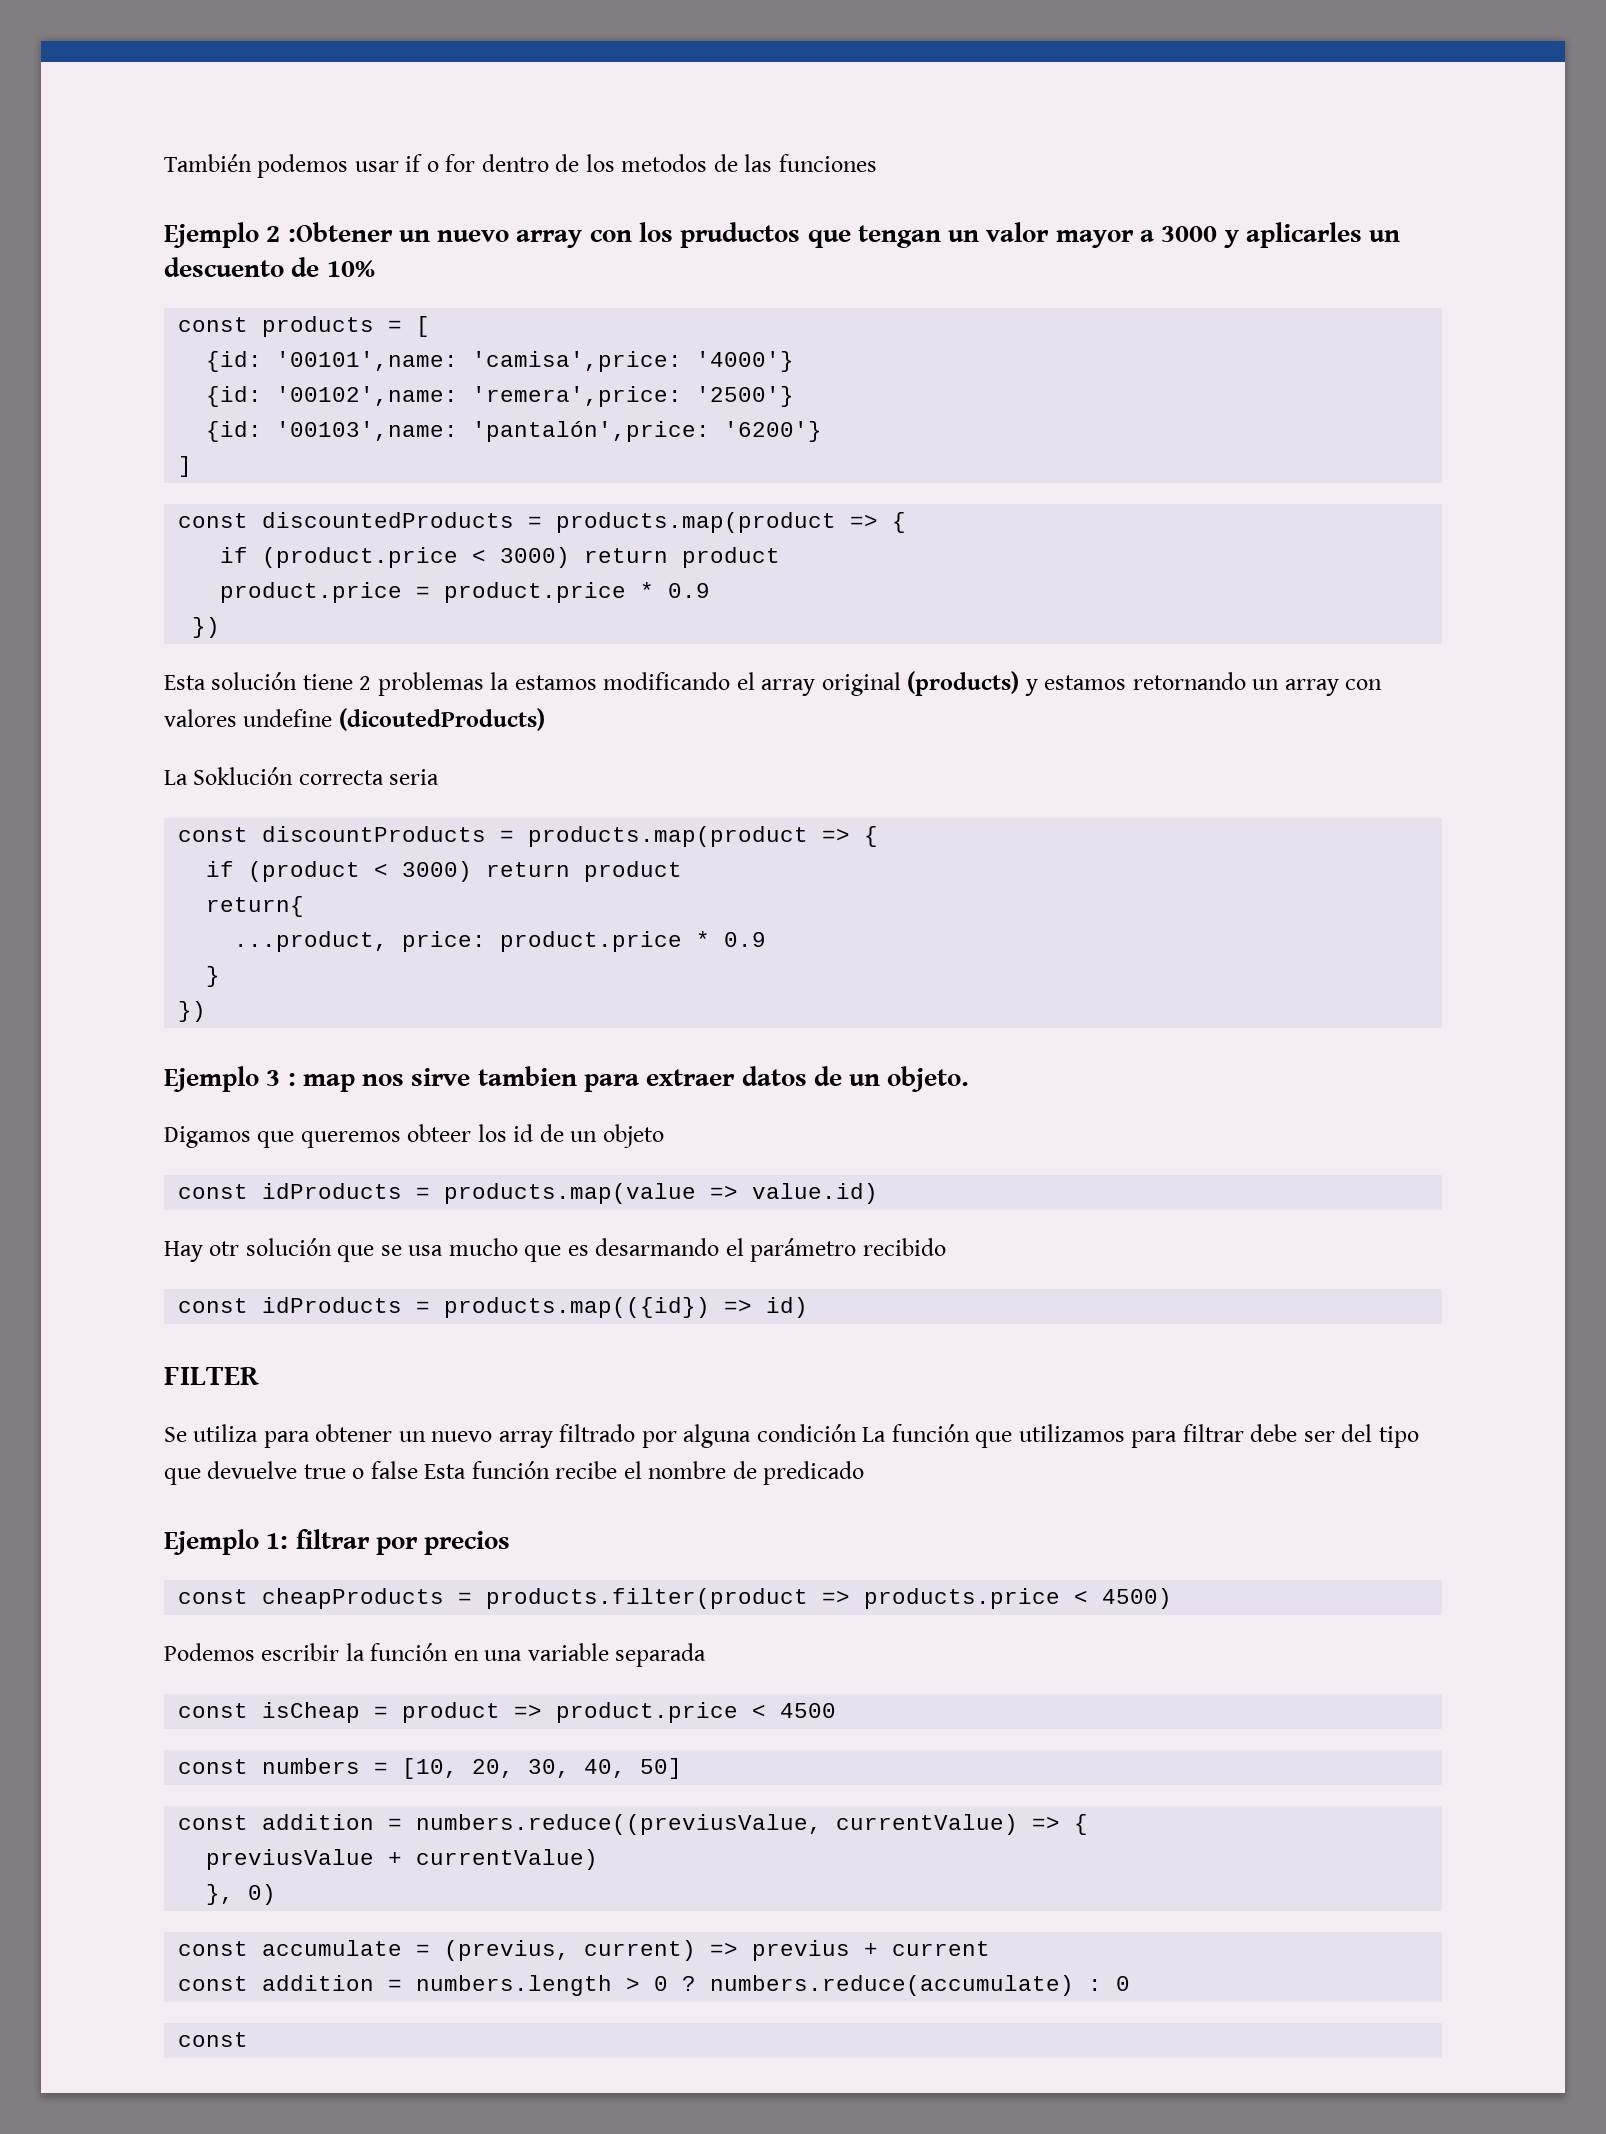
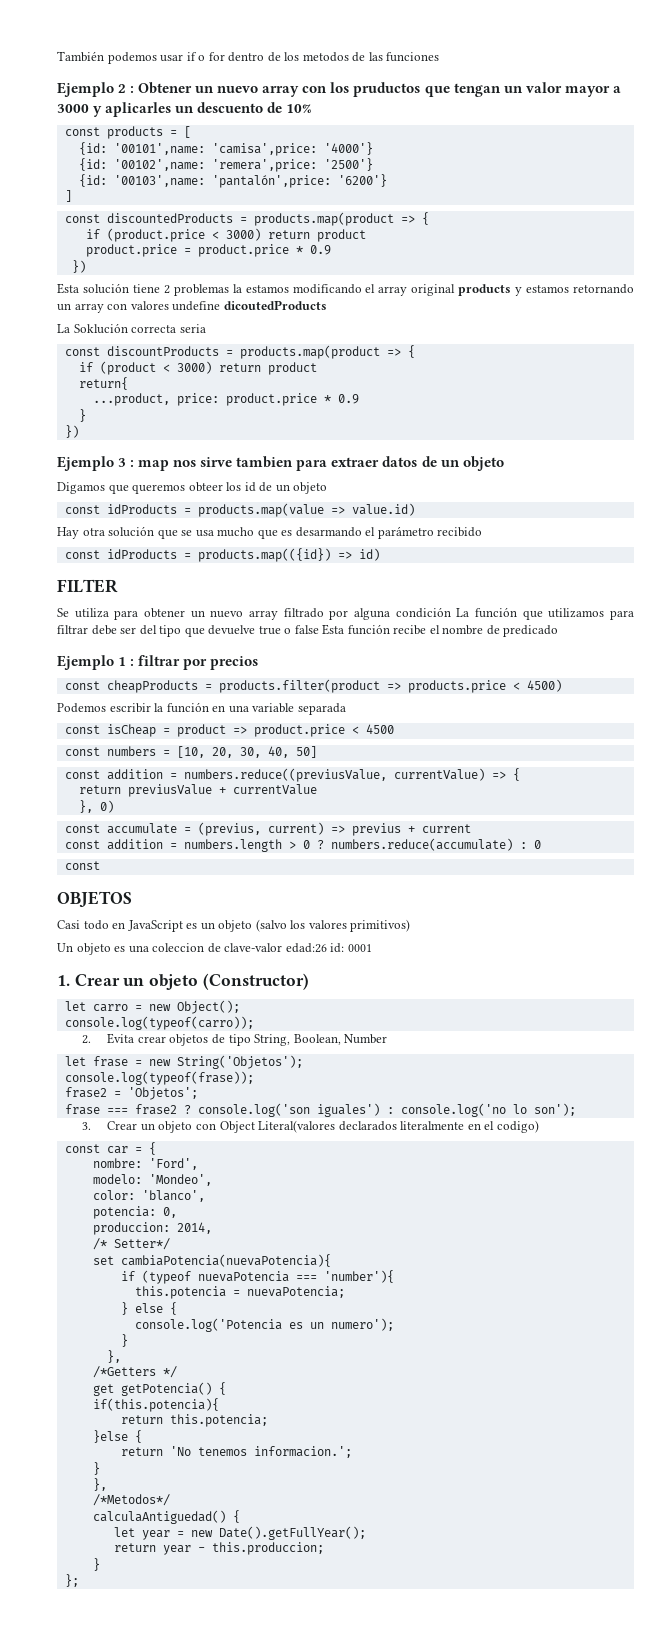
- Ejemplo 2 :Obtener un nuevo array con los pruductos que tengan un valor mayor a 3000 y aplicarles un descuento de 10%
+ Ejemplo 2 : Obtener un nuevo array con los pruductos que tengan un valor mayor a 3000 y aplicarles un descuento de 10%
- Esta solución tiene 2 problemas la estamos modificando el array original (products) y estamos retornando un array con valores undefine (dicoutedProducts)
+ Esta solución tiene 2 problemas la estamos modificando el array original products y estamos retornando un array con valores undefine dicoutedProducts
- Ejemplo 3 : map nos sirve tambien para extraer datos de un objeto.
+ Ejemplo 3 : map nos sirve tambien para extraer datos de un objeto
- Hay otr solución que se usa mucho que es desarmando el parámetro recibido
+ Hay otra solución que se usa mucho que es desarmando el parámetro recibido
- Ejemplo 1: filtrar por precios
+ Ejemplo 1 : filtrar por precios
- previusValue + currentValue)
+ return previusValue + currentValue
+ OBJETOS
+ Casi todo en JavaScript es un objeto (salvo los valores primitivos)
+ Un objeto es una coleccion de clave-valor edad:26 id: 0001
+ 1. Crear un objeto (Constructor)
+ let carro = new Object();
+ console.log(typeof(carro));
+ 2. Evita crear objetos de tipo String, Boolean, Number
+ let frase = new String('Objetos');
+ console.log(typeof(frase));
+ frase2 = 'Objetos';
+ frase === frase2 ? console.log('son iguales') : console.log('no lo son');
+ 3. Crear un objeto con Object Literal(valores declarados literalmente en el codigo)
+ const car = {
+ nombre: 'Ford',
+ modelo: 'Mondeo',
+ color: 'blanco',
+ potencia: 0,
+ produccion: 2014,
+ /* Setter*/
+ set cambiaPotencia(nuevaPotencia){
+ if (typeof nuevaPotencia === 'number'){
+ this.potencia = nuevaPotencia;
+ } else {
+ console.log('Potencia es un numero');
+ }
+ },
+ /*Getters */
+ get getPotencia() {
+ if(this.potencia){
+ return this.potencia;
+ }else {
+ return 'No tenemos informacion.';
+ }
+ },
+ /*Metodos*/
+ calculaAntiguedad() {
+ let year = new Date().getFullYear();
+ return year - this.produccion;
+ }
+ };

